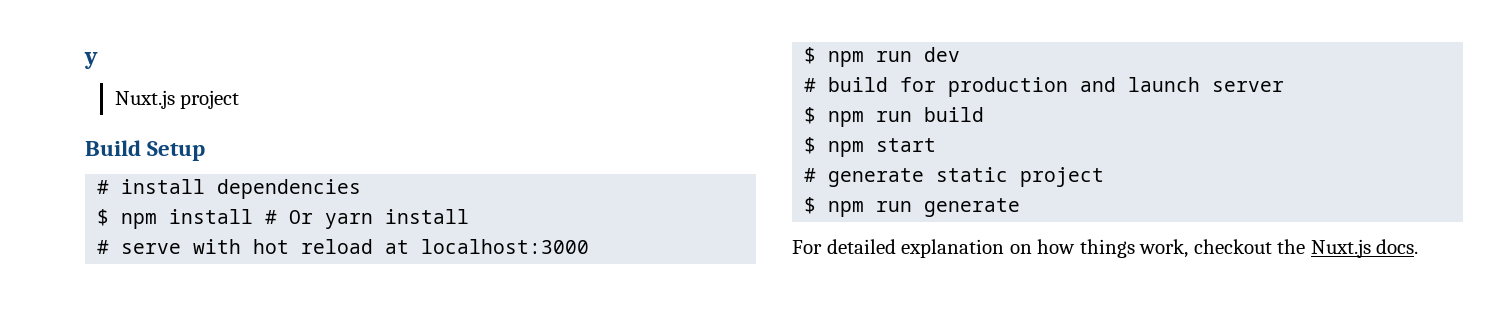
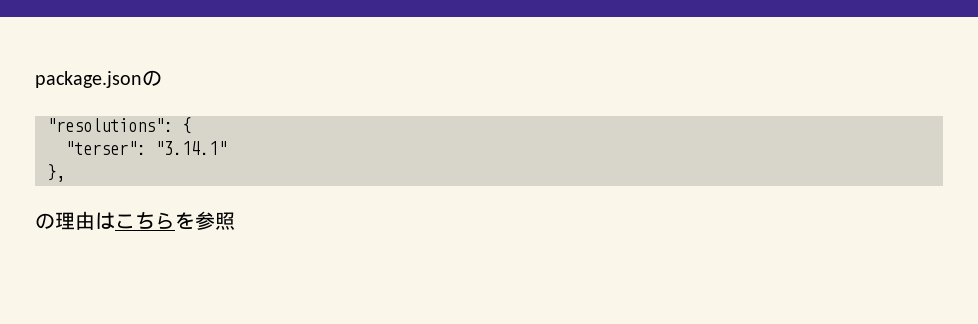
- y
- Nuxt.js project
- Build Setup
- # install dependencies
- $ npm install # Or yarn install
- # serve with hot reload at localhost:3000
- $ npm run dev
- # build for production and launch server
- $ npm run build
- $ npm start
- # generate static project
- $ npm run generate
- For detailed explanation on how things work, checkout the Nuxt.js docs.
+ package.jsonの
+ "resolutions": {
+ "terser": "3.14.1"
+ },
+ の理由はこちらを参照

